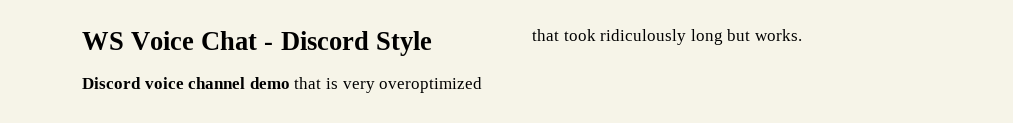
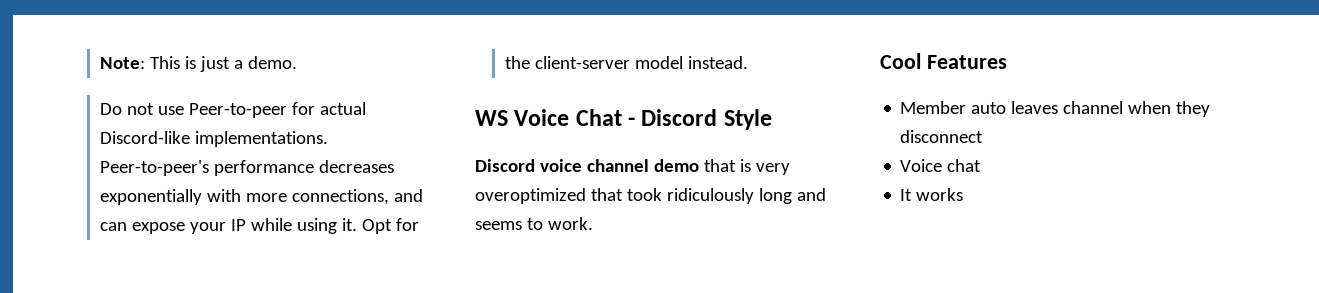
+ Note: This is just a demo.
+ Do not use Peer-to-peer for actual Discord-like implementations. Peer-to-peer's performance decreases exponentially with more connections, and can expose your IP while using it. Opt for the client-server model instead.
- Discord voice channel demo that is very overoptimized that took ridiculously long but works.
+ Discord voice channel demo that is very overoptimized that took ridiculously long and seems to work.
+ Cool Features
+ Member auto leaves channel when they disconnect
+ Voice chat
+ It works

